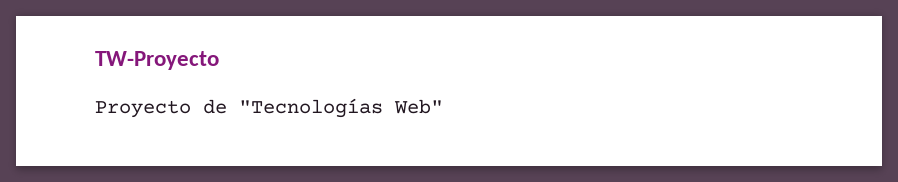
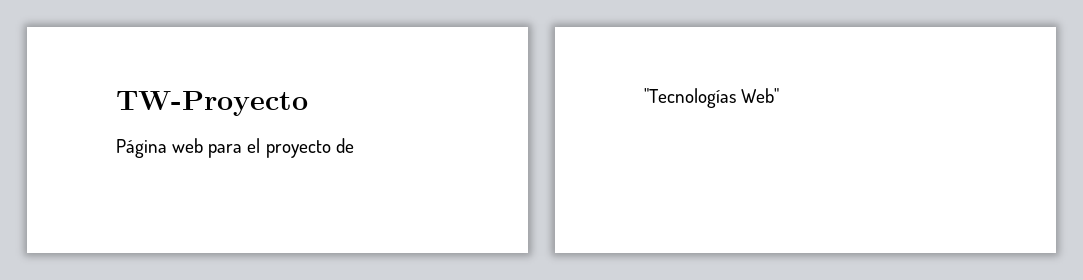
- Proyecto de "Tecnologías Web"
+ Página web para el proyecto de "Tecnologías Web"

